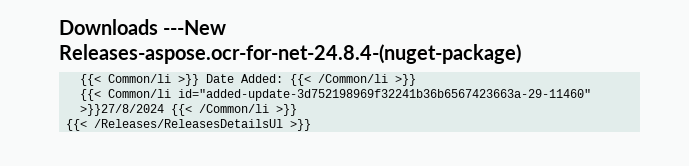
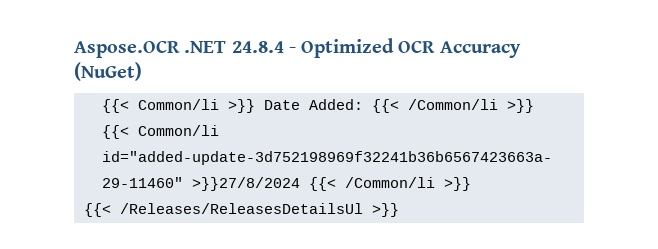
- Downloads ---New Releases-aspose.ocr-for-net-24.8.4-(nuget-package)
+ Aspose.OCR .NET 24.8.4 - Optimized OCR Accuracy (NuGet)

